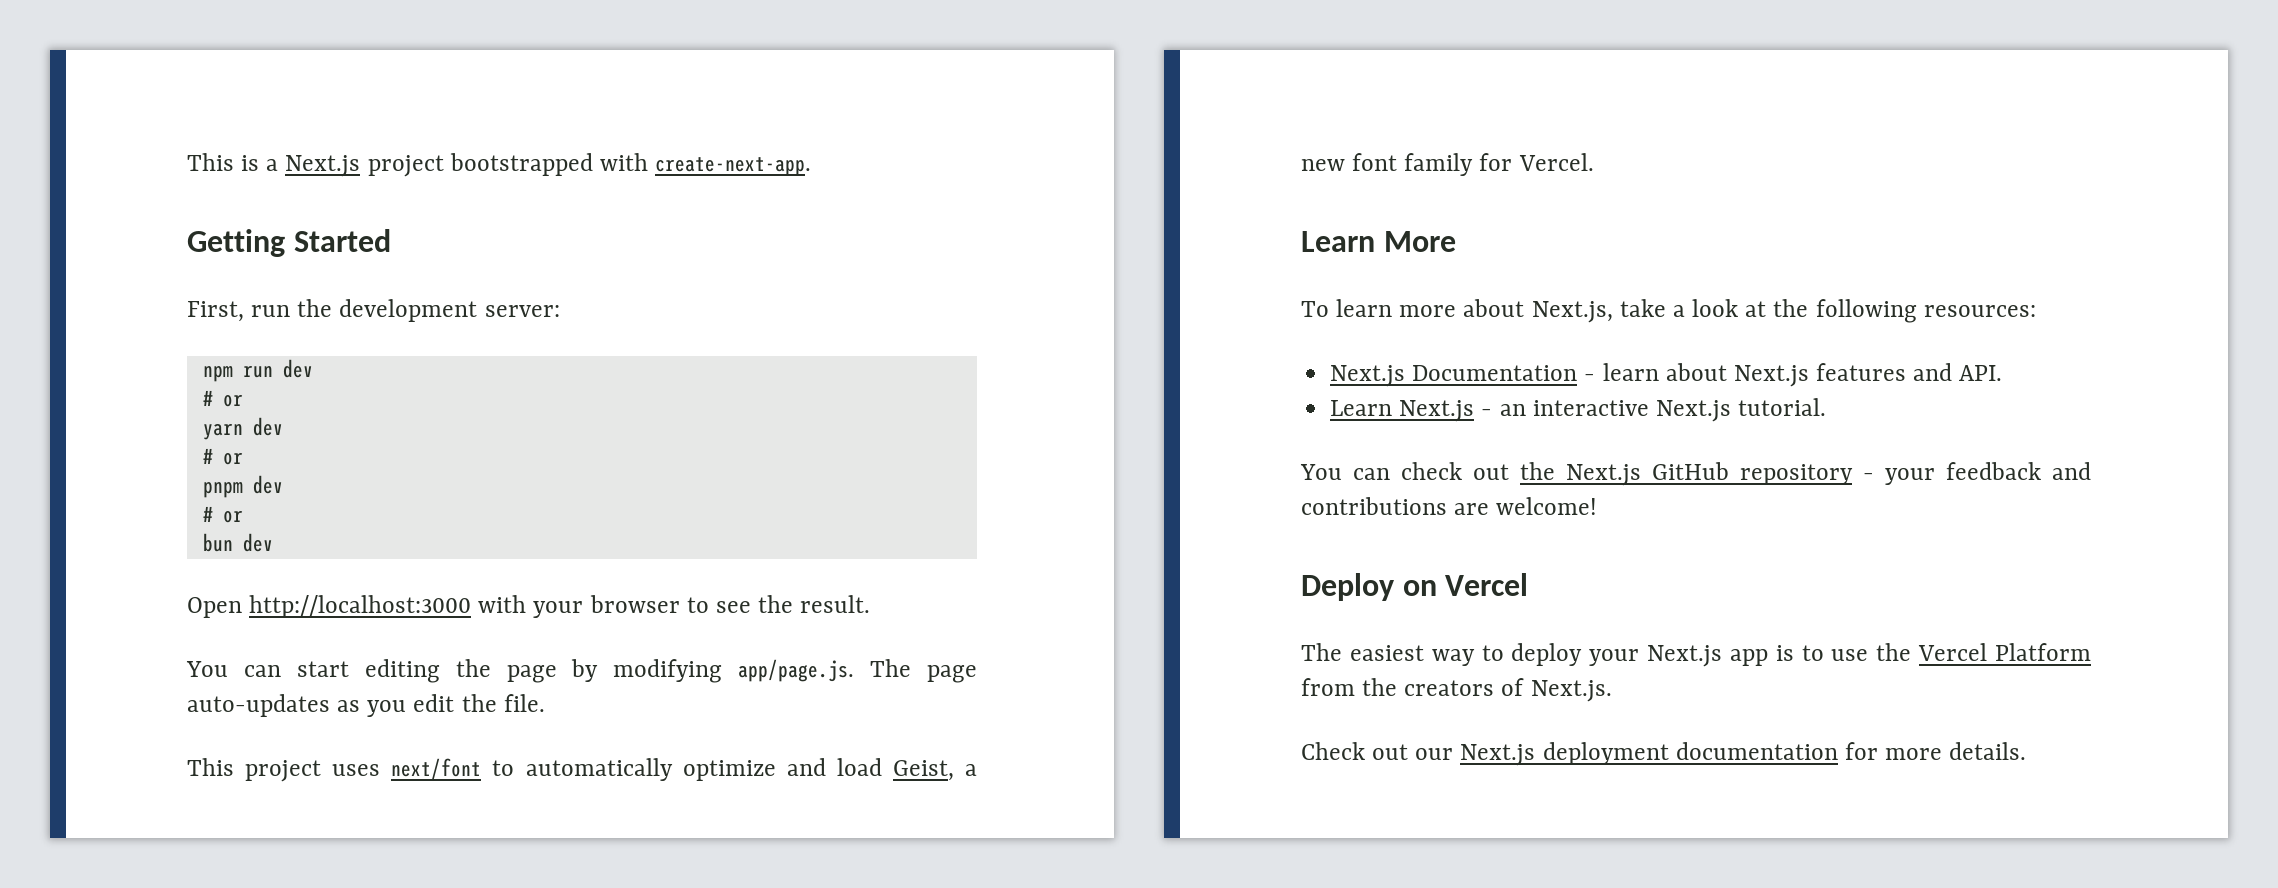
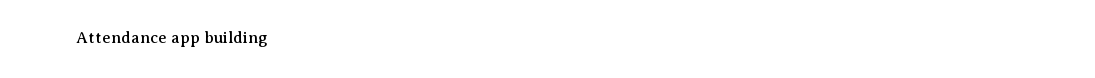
- This is a Next.js project bootstrapped with create-next-app.
- Getting Started
- First, run the development server:
- npm run dev
- # or
- yarn dev
- # or
- pnpm dev
- # or
- bun dev
- Open http://localhost:3000 with your browser to see the result.
- You can start editing the page by modifying app/page.js. The page auto-updates as you edit the file.
- This project uses next/font to automatically optimize and load Geist, a new font family for Vercel.
- Learn More
- To learn more about Next.js, take a look at the following resources:
- Next.js Documentation - learn about Next.js features and API.
- Learn Next.js - an interactive Next.js tutorial.
- You can check out the Next.js GitHub repository - your feedback and contributions are welcome!
- Deploy on Vercel
- The easiest way to deploy your Next.js app is to use the Vercel Platform from the creators of Next.js.
- Check out our Next.js deployment documentation for more details.
+ Attendance app building

